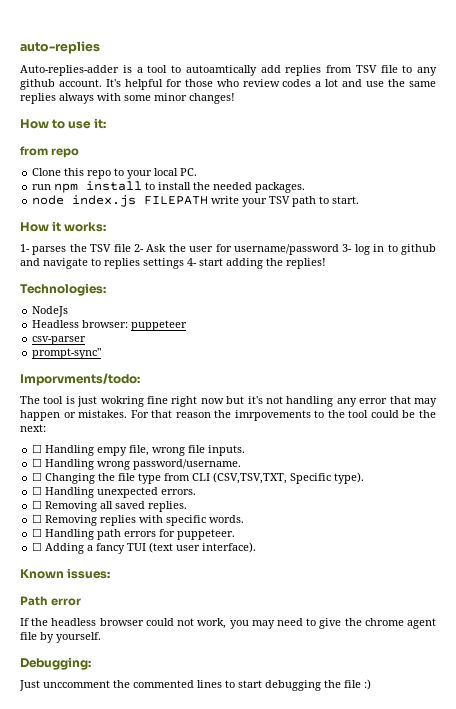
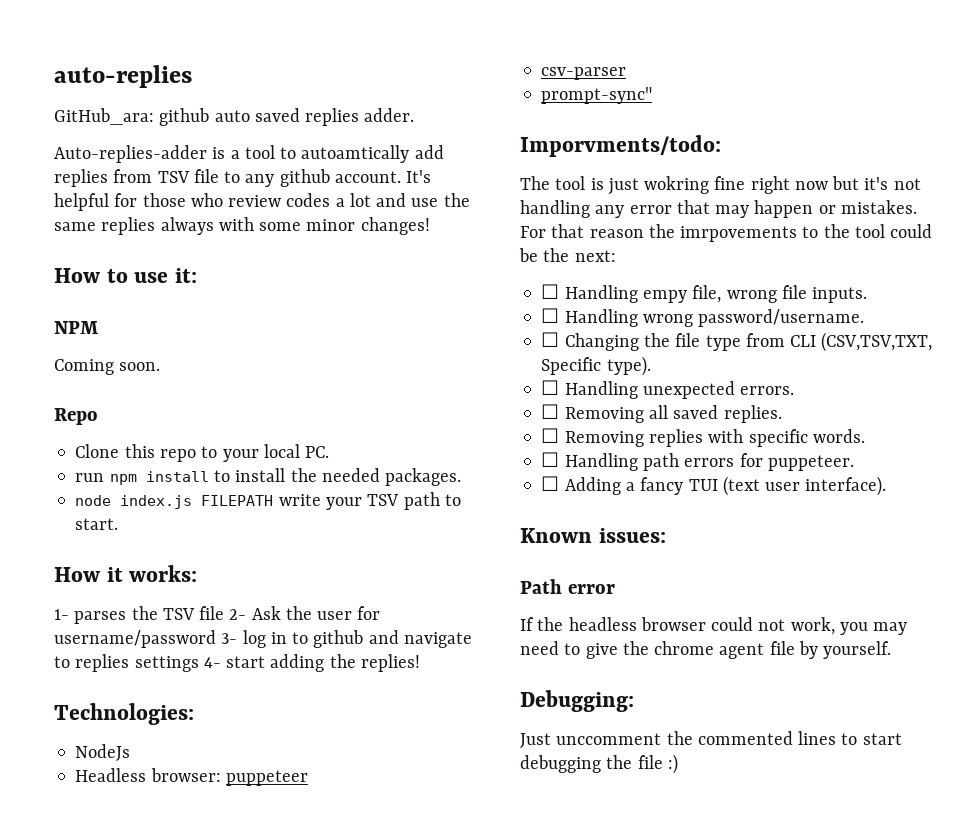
+ GitHub_ara: github auto saved replies adder.
- from repo
+ NPM
+ Coming soon.
+ Repo

